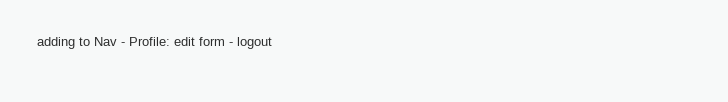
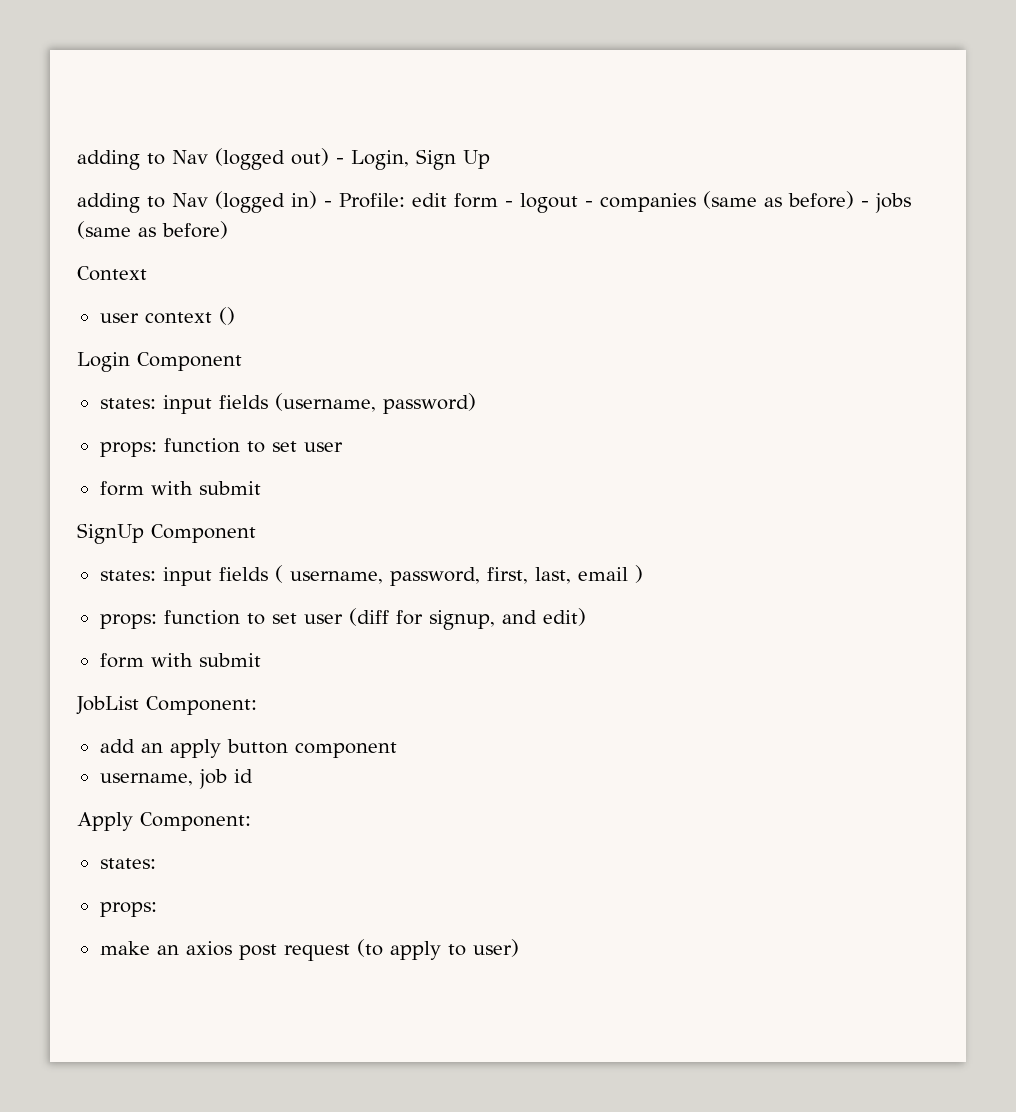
- adding to Nav - Profile: edit form - logout
+ adding to Nav (logged out) - Login, Sign Up
+ adding to Nav (logged in) - Profile: edit form - logout - companies (same as before) - jobs (same as before)
+ Context
+ user context ()
+ Login Component
+ states: input fields (username, password)
+ props: function to set user
+ form with submit
+ SignUp Component
+ states: input fields ( username, password, first, last, email )
+ props: function to set user (diff for signup, and edit)
+ form with submit
+ JobList Component:
+ add an apply button component
+ username, job id
+ Apply Component:
+ states:
+ props:
+ make an axios post request (to apply to user)

